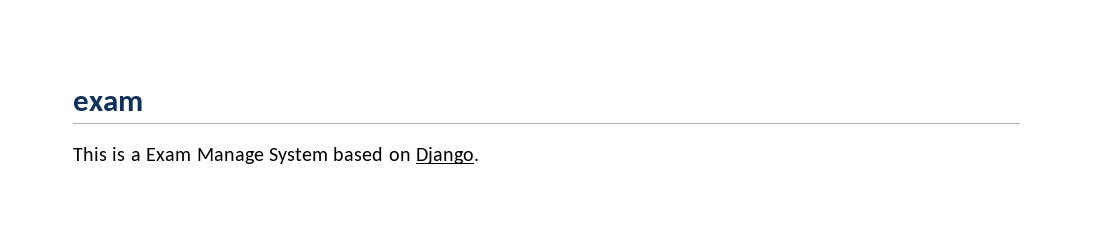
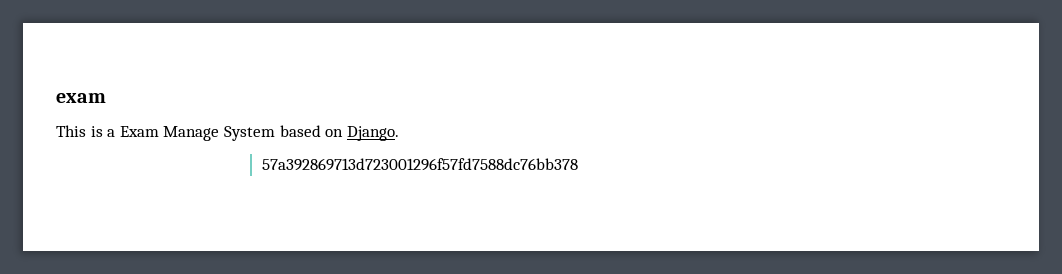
+ 57a392869713d723001296f57fd7588dc76bb378

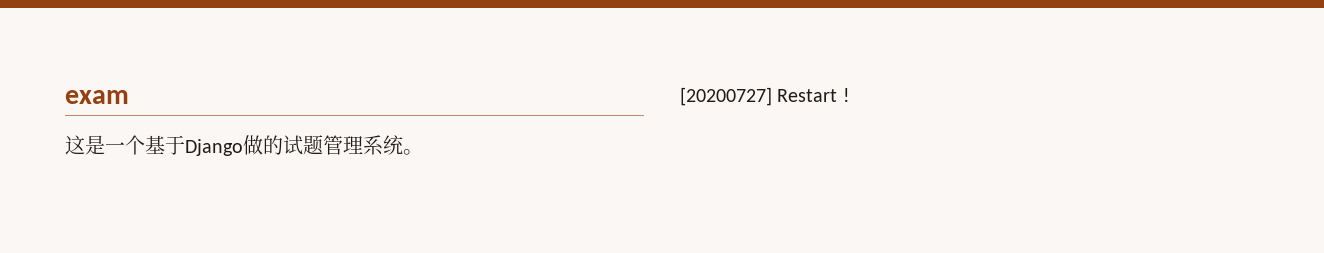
- This is a Exam Manage System based on Django.
- 57a392869713d723001296f57fd7588dc76bb378
+ 这是一个基于Django做的试题管理系统。
+ [20200727] Restart !

